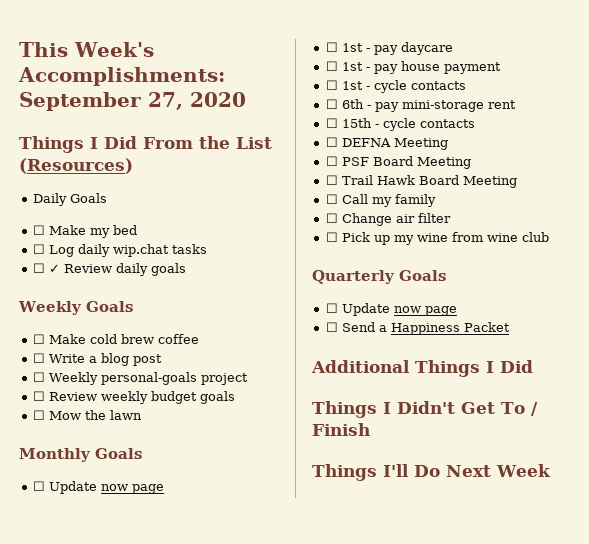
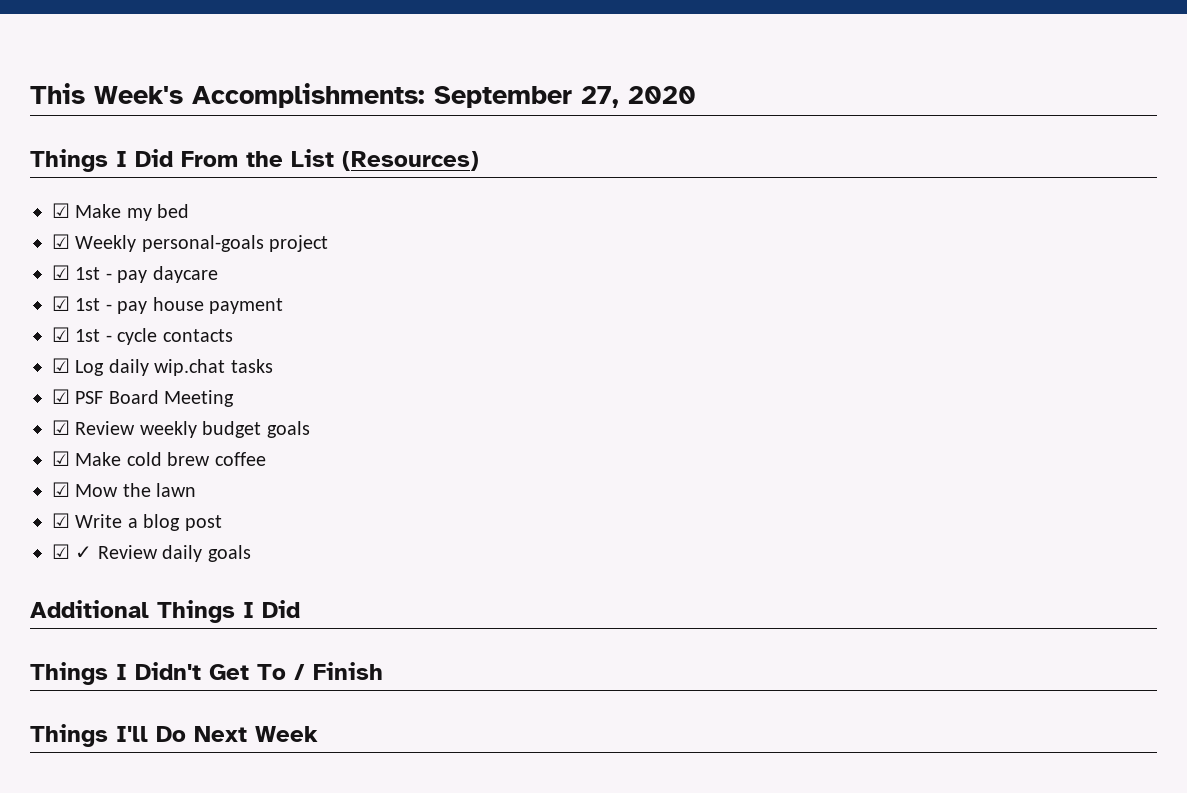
- Daily Goals
- ☐ Make my bed
+ ☑ Make my bed
- ☐ Log daily wip.chat tasks
- ☐ ✓ Review daily goals
- Weekly Goals
- ☐ Make cold brew coffee
- ☐ Write a blog post
- ☐ Weekly personal-goals project
- ☐ Review weekly budget goals
- ☐ Mow the lawn
- Monthly Goals
- ☐ Update now page
- ☐ 1st - pay daycare
+ ☑ Weekly personal-goals project
+ ☑ 1st - pay daycare
- ☐ 1st - pay house payment
+ ☑ 1st - pay house payment
- ☐ 1st - cycle contacts
+ ☑ 1st - cycle contacts
- ☐ 6th - pay mini-storage rent
- ☐ 15th - cycle contacts
- ☐ DEFNA Meeting
- ☐ PSF Board Meeting
- ☐ Trail Hawk Board Meeting
- ☐ Call my family
- ☐ Change air filter
- ☐ Pick up my wine from wine club
- Quarterly Goals
- ☐ Update now page
- ☐ Send a Happiness Packet
+ ☑ Log daily wip.chat tasks
+ ☑ PSF Board Meeting
+ ☑ Review weekly budget goals
+ ☑ Make cold brew coffee
+ ☑ Mow the lawn
+ ☑ Write a blog post
+ ☑ ✓ Review daily goals

